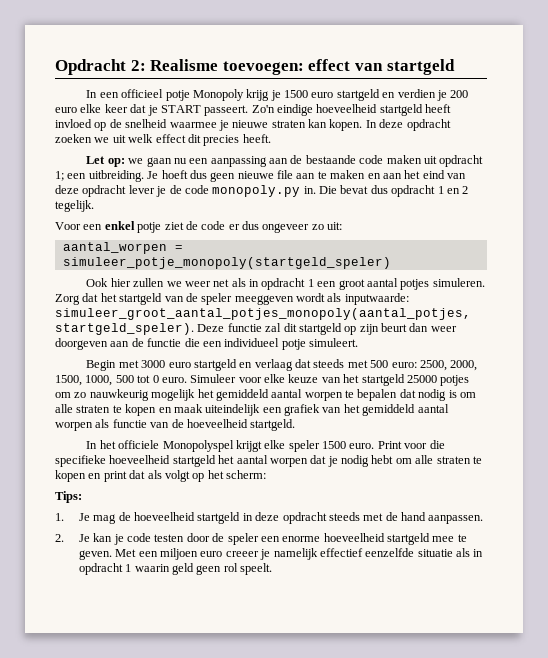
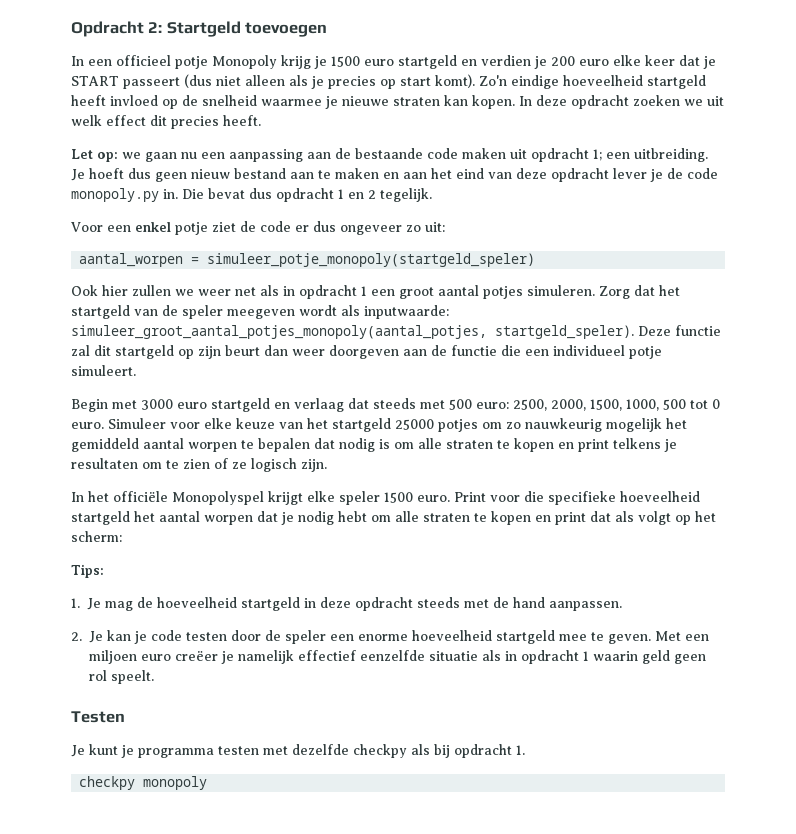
- Opdracht 2: Realisme toevoegen: effect van startgeld
+ Opdracht 2: Startgeld toevoegen
- In een officieel potje Monopoly krijg je 1500 euro startgeld en verdien je 200 euro elke keer dat je START passeert.
+ In een officieel potje Monopoly krijg je 1500 euro startgeld en verdien je 200 euro elke keer dat je START passeert (dus niet alleen als je precies op start komt).
- Je hoeft dus geen nieuwe file aan te maken en aan het eind van deze opdracht lever je de code monopoly.py in.
+ Je hoeft dus geen nieuw bestand aan te maken en aan het eind van deze opdracht lever je de code monopoly.py in.
- Zorg dat het startgeld van de speler meeggeven wordt als inputwaarde: simuleer_groot_aantal_potjes_monopoly(aantal_potjes, startgeld_speler).
+ Zorg dat het startgeld van de speler meegeven wordt als inputwaarde: simuleer_groot_aantal_potjes_monopoly(aantal_potjes, startgeld_speler).
- Simuleer voor elke keuze van het startgeld 25000 potjes om zo nauwkeurig mogelijk het gemiddeld aantal worpen te bepalen dat nodig is om alle straten te kopen en maak uiteindelijk een grafiek van het gemiddeld aantal worpen als functie van de hoeveelheid startgeld.
+ Simuleer voor elke keuze van het startgeld 25000 potjes om zo nauwkeurig mogelijk het gemiddeld aantal worpen te bepalen dat nodig is om alle straten te kopen en print telkens je resultaten om te zien of ze logisch zijn.
- In het officiele Monopolyspel krijgt elke speler 1500 euro.
+ In het officiële Monopolyspel krijgt elke speler 1500 euro.
- Met een miljoen euro creeer je namelijk effectief eenzelfde situatie als in opdracht 1 waarin geld geen rol speelt.
+ Met een miljoen euro creëer je namelijk effectief eenzelfde situatie als in opdracht 1 waarin geld geen rol speelt.
+ Testen
+ Je kunt je programma testen met dezelfde checkpy als bij opdracht 1.
+ checkpy monopoly

